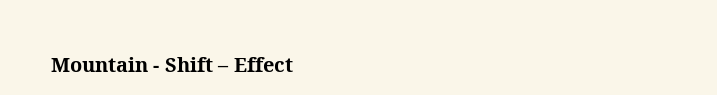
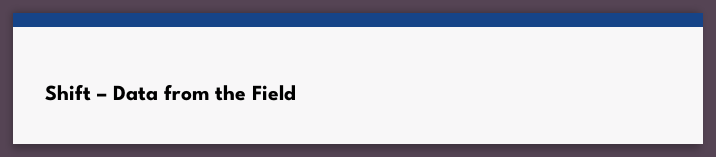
- Mountain - Shift – Effect
+ Shift – Data from the Field

